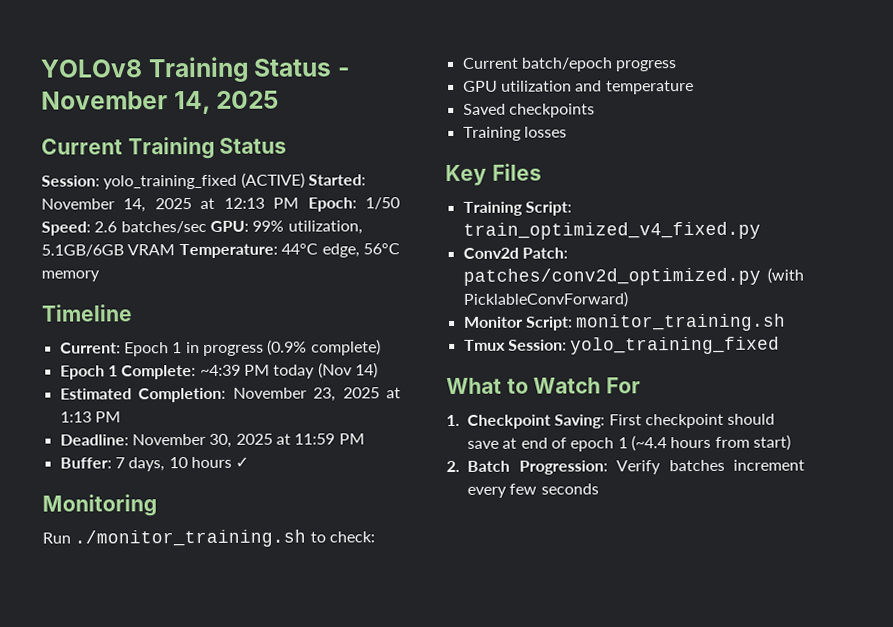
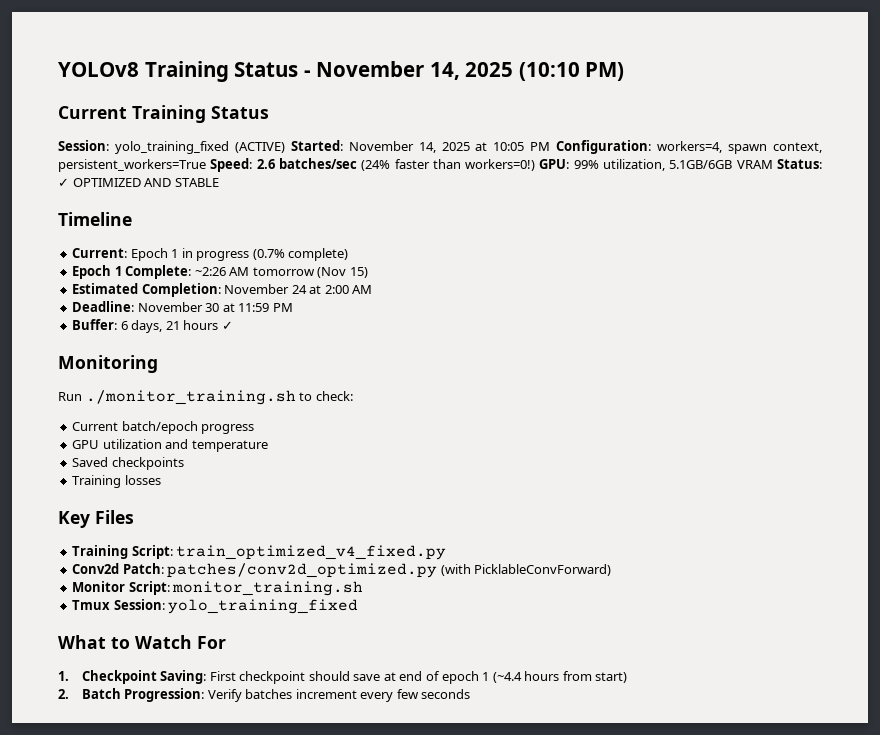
- YOLOv8 Training Status - November 14, 2025
+ YOLOv8 Training Status - November 14, 2025 (10:10 PM)
- Session: yolo_training_fixed (ACTIVE) Started: November 14, 2025 at 12:13 PM Epoch: 1/50 Speed: 2.6 batches/sec GPU: 99% utilization, 5.1GB/6GB VRAM Temperature: 44°C edge, 56°C memory
+ Session: yolo_training_fixed (ACTIVE) Started: November 14, 2025 at 10:05 PM Configuration: workers=4, spawn context, persistent_workers=True Speed: 2.6 batches/sec (24% faster than workers=0!) GPU: 99% utilization, 5.1GB/6GB VRAM Status: ✓ OPTIMIZED AND STABLE
- Current: Epoch 1 in progress (0.9% complete)
+ Current: Epoch 1 in progress (0.7% complete)
- Epoch 1 Complete: ~4:39 PM today (Nov 14)
- Estimated Completion: November 23, 2025 at 1:13 PM
+ Epoch 1 Complete: ~2:26 AM tomorrow (Nov 15)
+ Estimated Completion: November 24 at 2:00 AM
- Deadline: November 30, 2025 at 11:59 PM
+ Deadline: November 30 at 11:59 PM
- Buffer: 7 days, 10 hours ✓
+ Buffer: 6 days, 21 hours ✓

